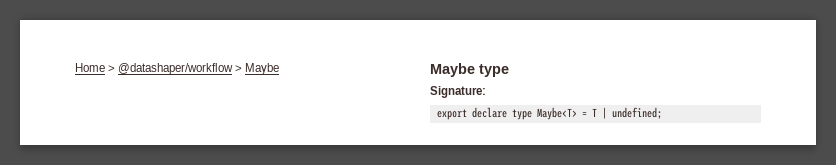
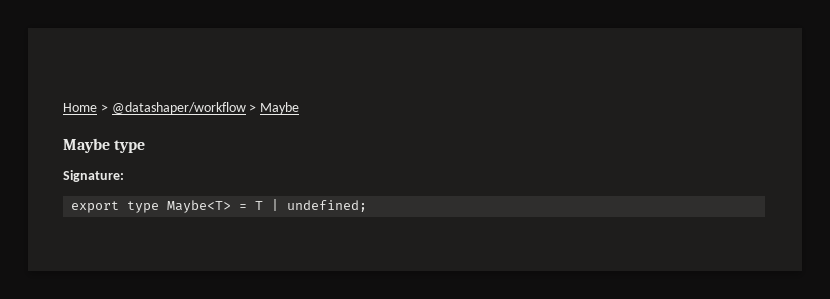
- export declare type Maybe<T> = T | undefined;
+ export type Maybe<T> = T | undefined;

